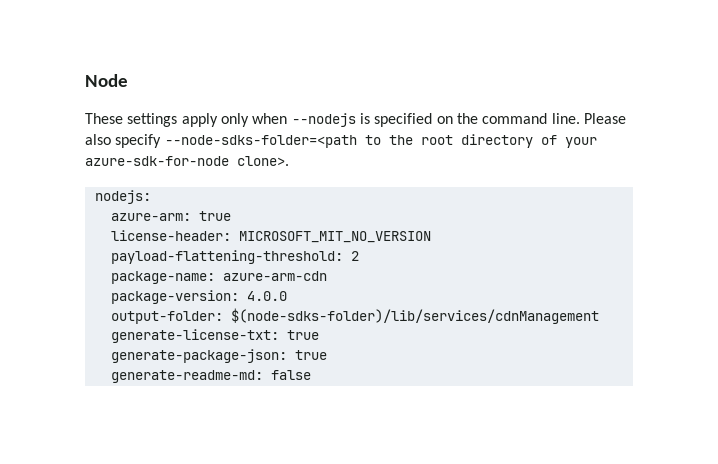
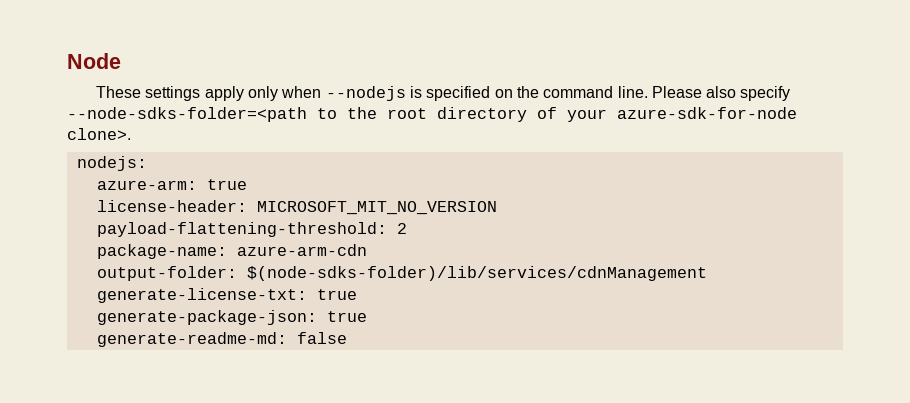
- package-version: 4.0.0

